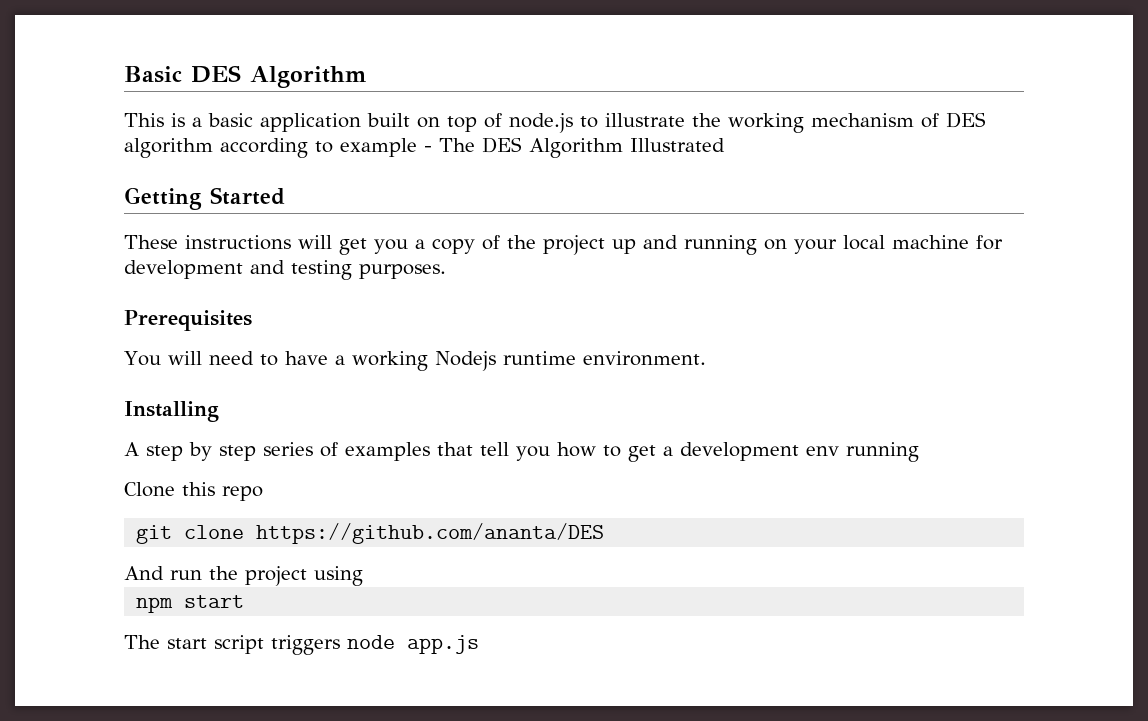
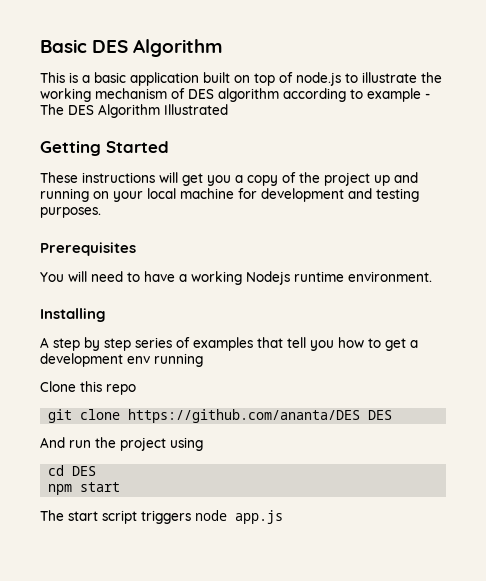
- git clone https://github.com/ananta/DES
+ git clone https://github.com/ananta/DES DES
+ cd DES

